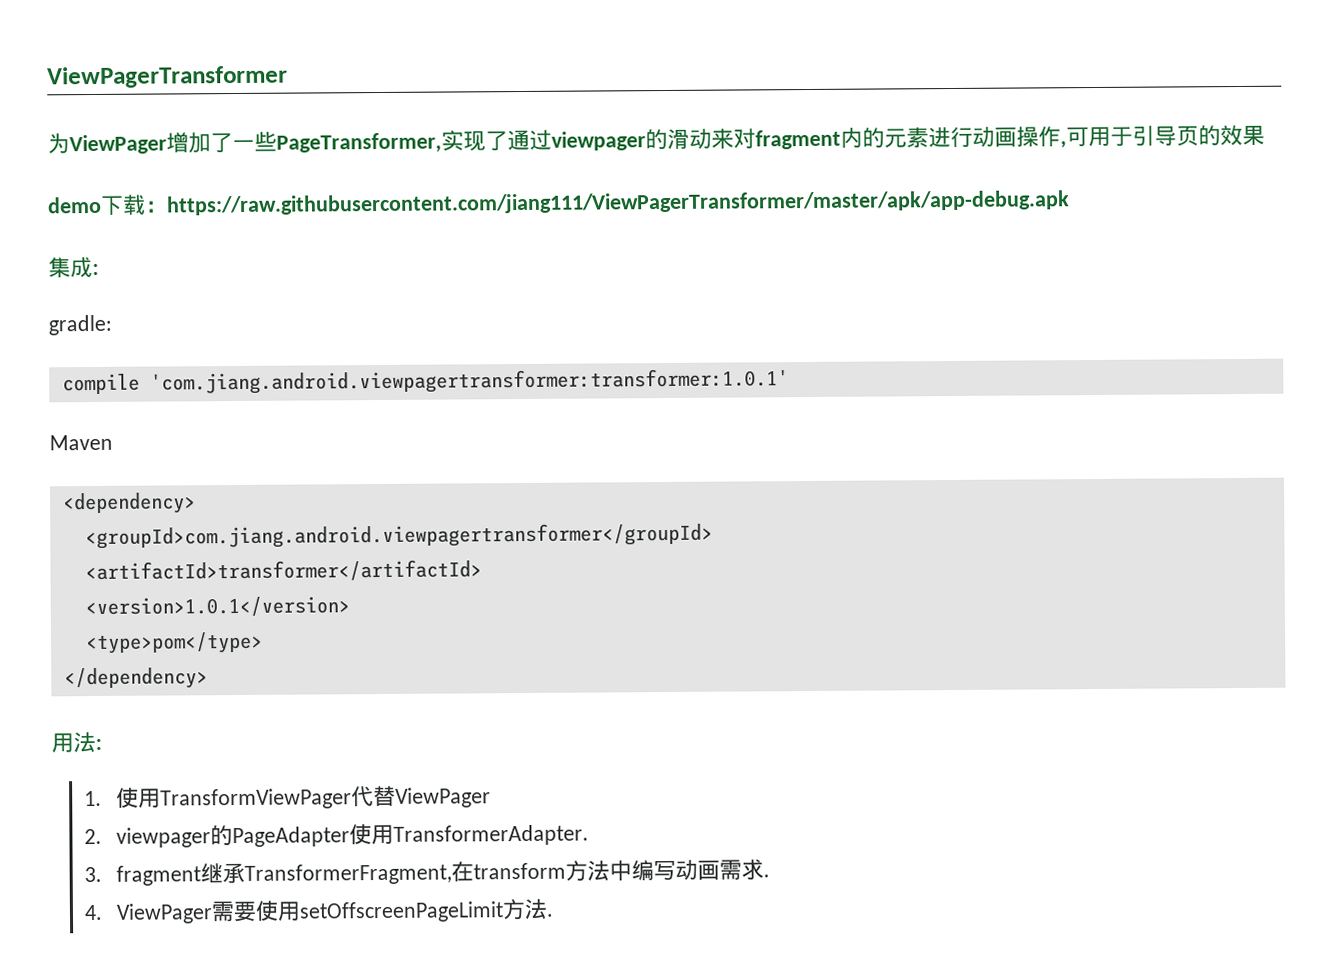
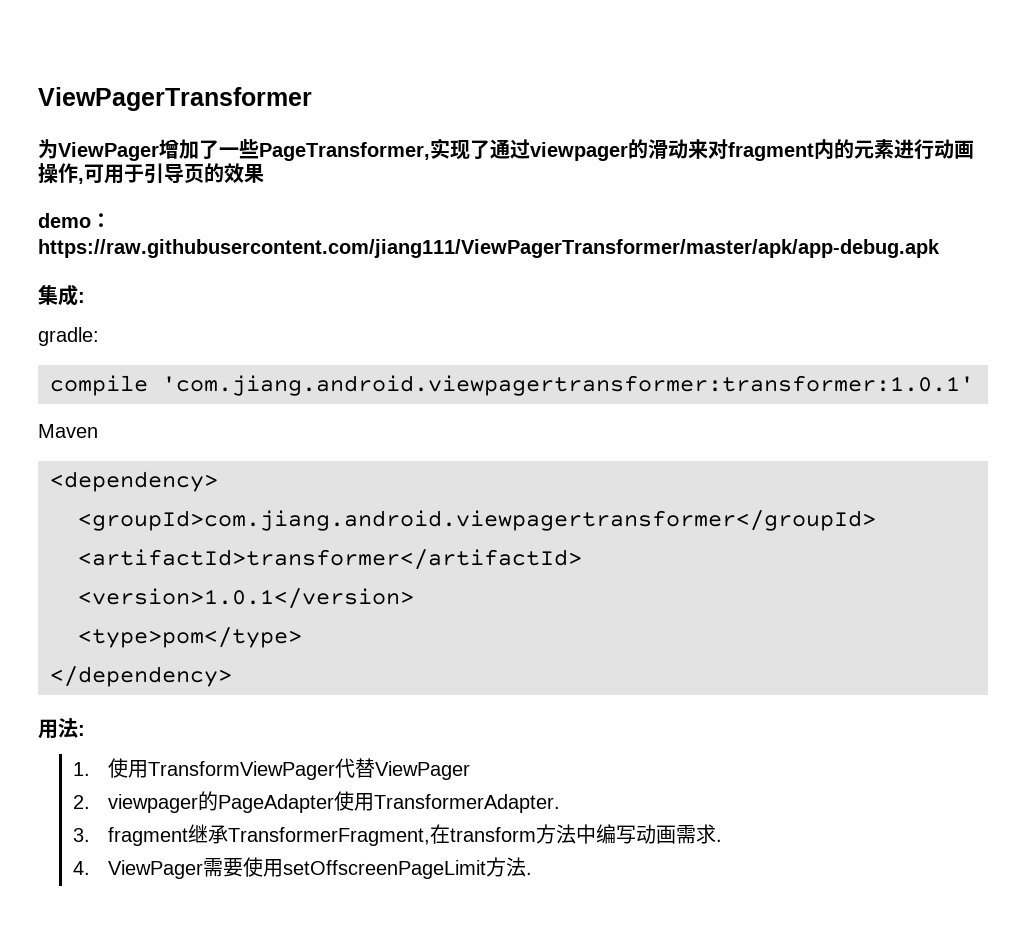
- demo下载：https://raw.githubusercontent.com/jiang111/ViewPagerTransformer/master/apk/app-debug.apk
+ demo：https://raw.githubusercontent.com/jiang111/ViewPagerTransformer/master/apk/app-debug.apk

